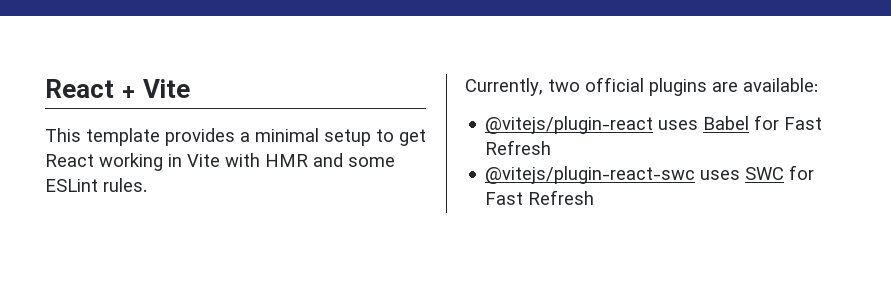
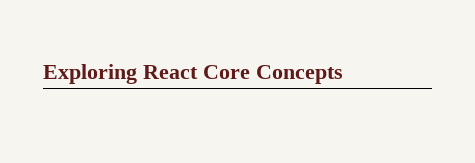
- React + Vite
- This template provides a minimal setup to get React working in Vite with HMR and some ESLint rules.
- Currently, two official plugins are available:
- @vitejs/plugin-react uses Babel for Fast Refresh
- @vitejs/plugin-react-swc uses SWC for Fast Refresh
+ Exploring React Core Concepts

